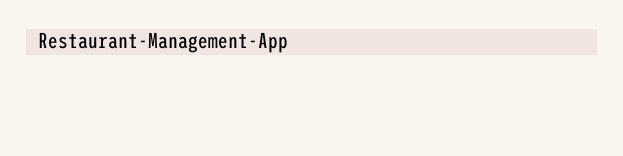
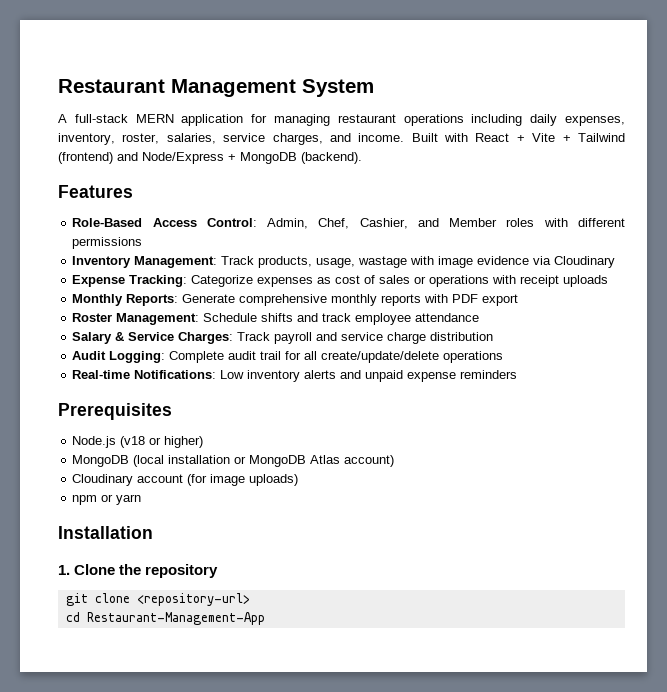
- Restaurant-Management-App
+ Restaurant Management System
+ A full-stack MERN application for managing restaurant operations including daily expenses, inventory, roster, salaries, service charges, and income. Built with React + Vite + Tailwind (frontend) and Node/Express + MongoDB (backend).
+ Features
+ Role-Based Access Control: Admin, Chef, Cashier, and Member roles with different permissions
+ Inventory Management: Track products, usage, wastage with image evidence via Cloudinary
+ Expense Tracking: Categorize expenses as cost of sales or operations with receipt uploads
+ Monthly Reports: Generate comprehensive monthly reports with PDF export
+ Roster Management: Schedule shifts and track employee attendance
+ Salary & Service Charges: Track payroll and service charge distribution
+ Audit Logging: Complete audit trail for all create/update/delete operations
+ Real-time Notifications: Low inventory alerts and unpaid expense reminders
+ Prerequisites
+ Node.js (v18 or higher)
+ MongoDB (local installation or MongoDB Atlas account)
+ Cloudinary account (for image uploads)
+ npm or yarn
+ Installation
+ 1. Clone the repository
+ git clone <repository-url>
+ cd Restaurant-Management-App

